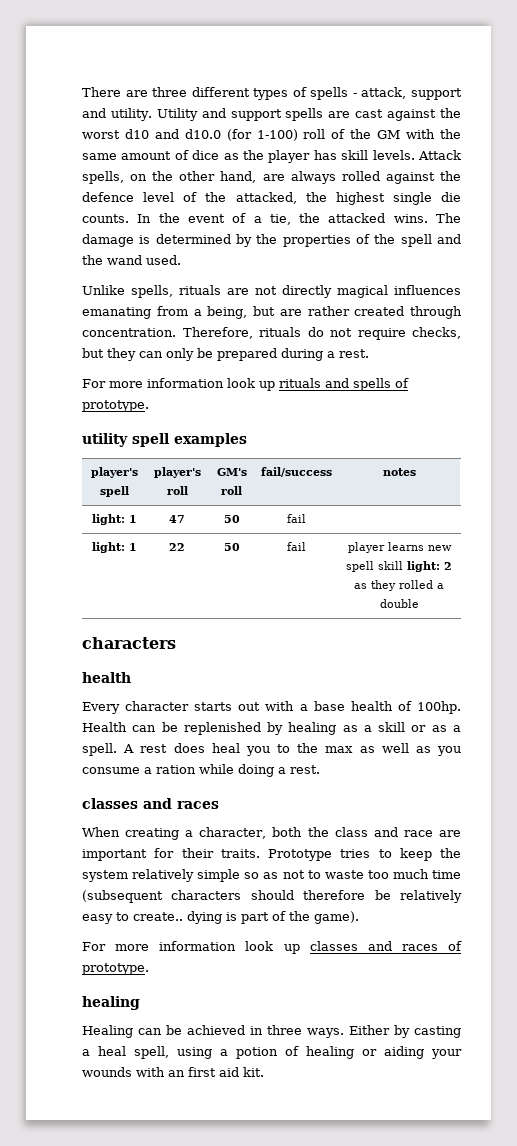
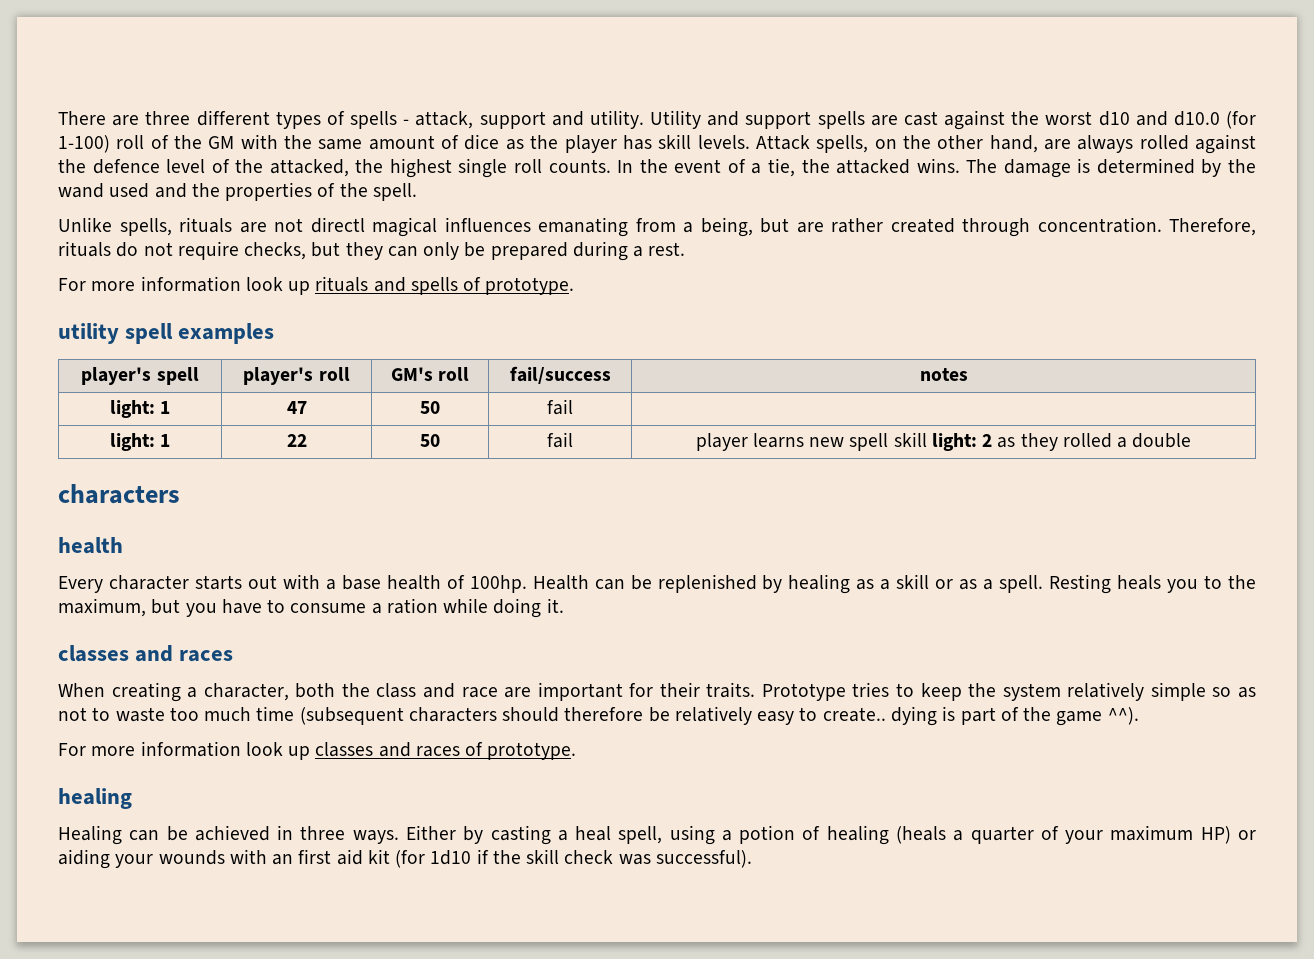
- Attack spells, on the other hand, are always rolled against the defence level of the attacked, the highest single die counts.
+ Attack spells, on the other hand, are always rolled against the defence level of the attacked, the highest single roll counts.
- The damage is determined by the properties of the spell and the wand used.
+ The damage is determined by the wand used and the properties of the spell.
- Unlike spells, rituals are not directly magical influences emanating from a being, but are rather created through concentration.
+ Unlike spells, rituals are not directl magical influences emanating from a being, but are rather created through concentration.
- A rest does heal you to the max as well as you consume a ration while doing a rest.
+ Resting heals you to the maximum, but you have to consume a ration while doing it.
- Prototype tries to keep the system relatively simple so as not to waste too much time (subsequent characters should therefore be relatively easy to create.. dying is part of the game).
+ Prototype tries to keep the system relatively simple so as not to waste too much time (subsequent characters should therefore be relatively easy to create.. dying is part of the game ^^).
- Either by casting a heal spell, using a potion of healing or aiding your wounds with an first aid kit.
+ Either by casting a heal spell, using a potion of healing (heals a quarter of your maximum HP) or aiding your wounds with an first aid kit (for 1d10 if the skill check was successful).

